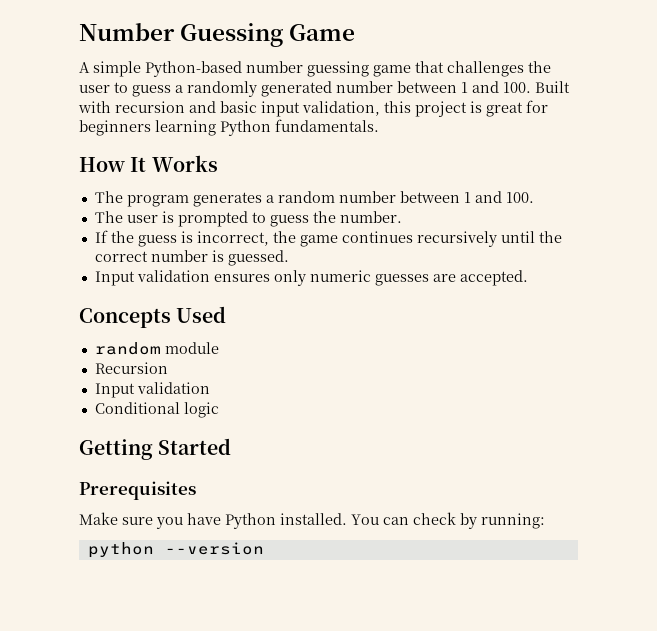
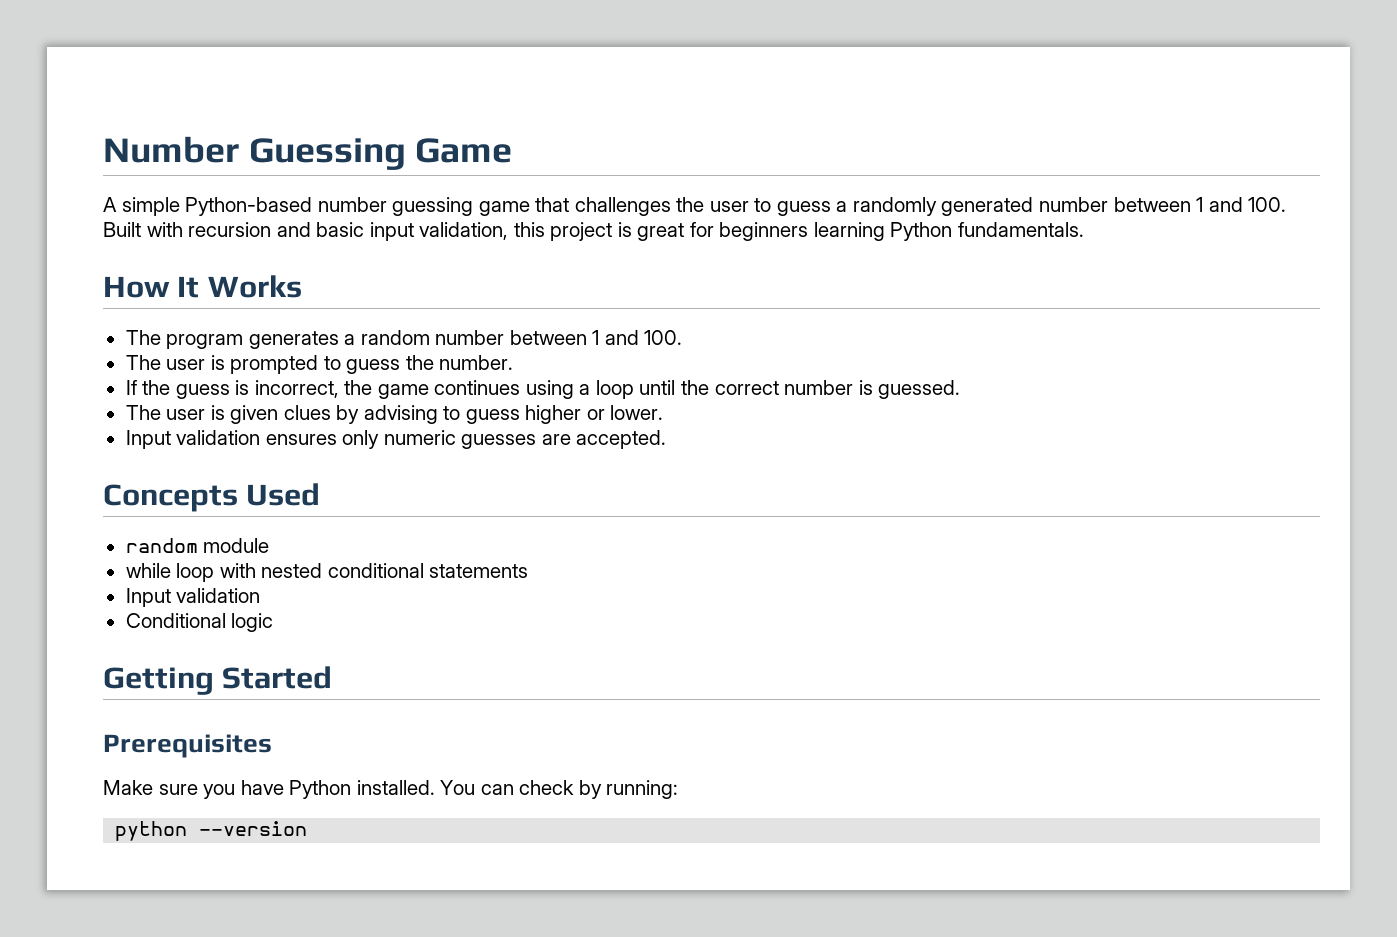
- If the guess is incorrect, the game continues recursively until the correct number is guessed.
+ If the guess is incorrect, the game continues using a loop until the correct number is guessed.
+ The user is given clues by advising to guess higher or lower.
- Recursion
+ while loop with nested conditional statements

